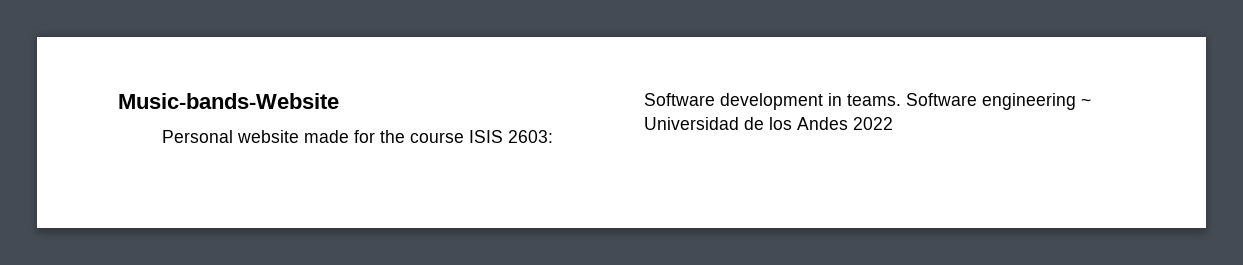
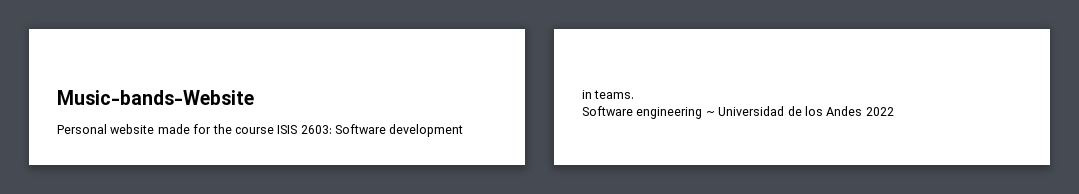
- Personal website made for the course ISIS 2603: Software development in teams. Software engineering ~ Universidad de los Andes 2022
+ Personal website made for the course ISIS 2603: Software development in teams.
+ Software engineering ~ Universidad de los Andes 2022

